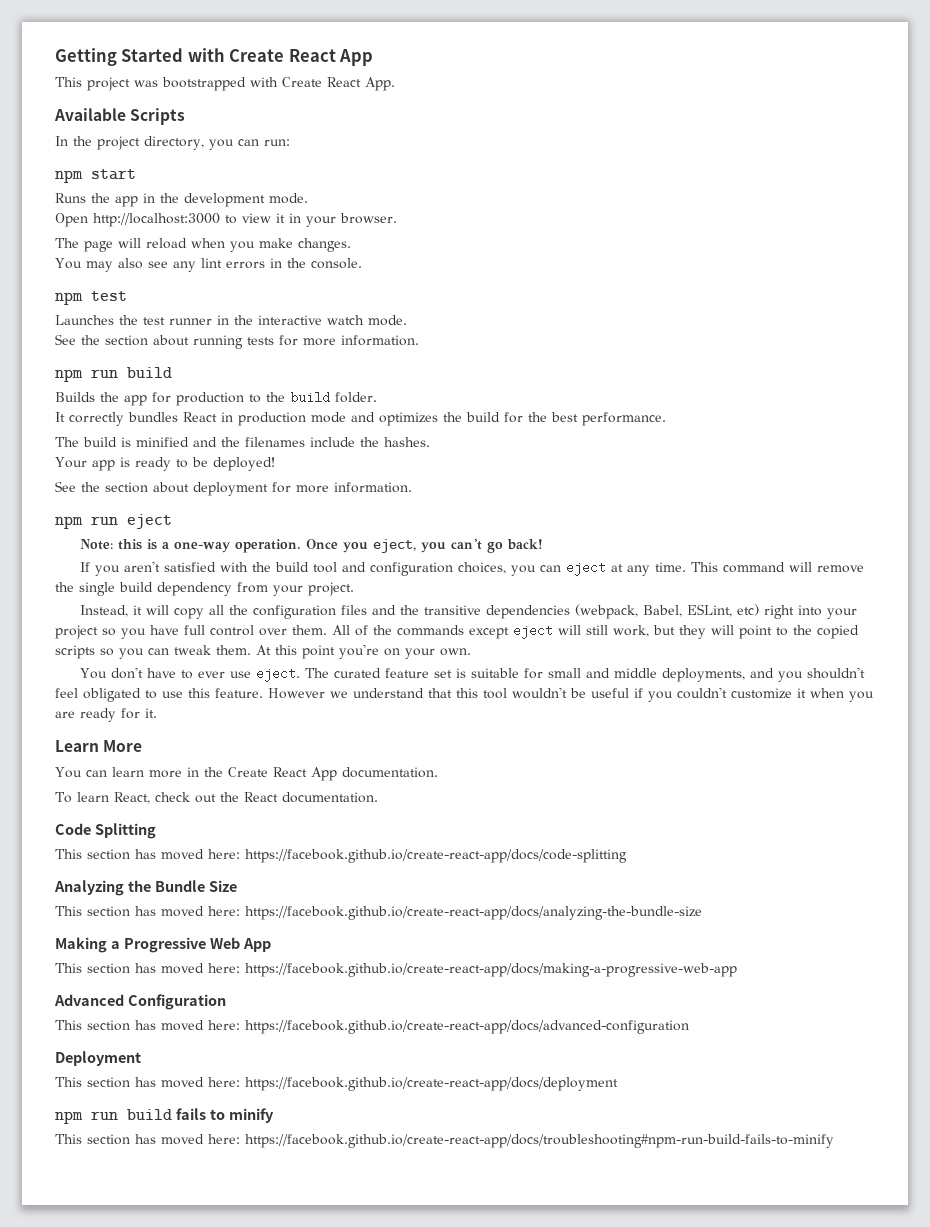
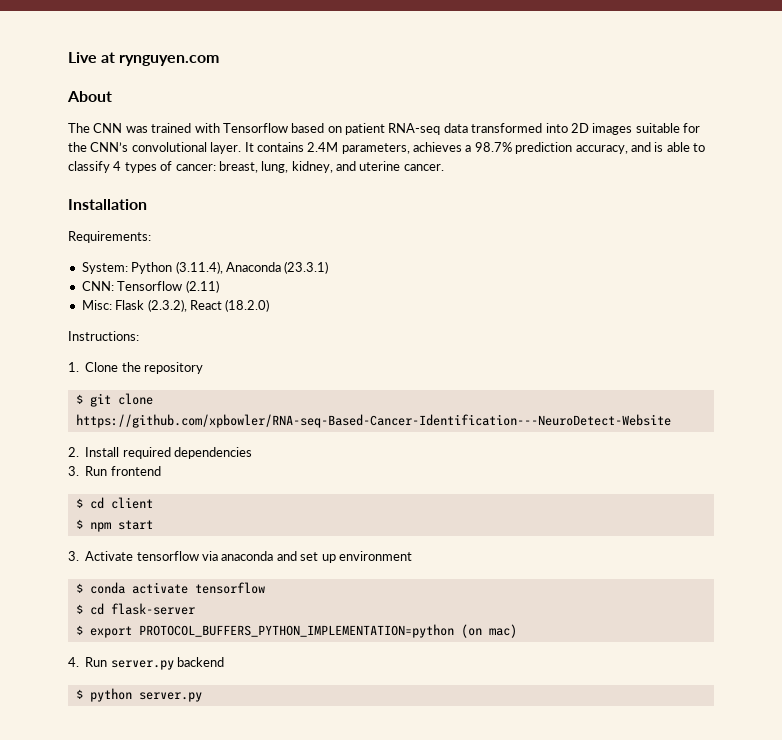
- Getting Started with Create React App
- This project was bootstrapped with Create React App.
- Available Scripts
- In the project directory, you can run:
- npm start
- Runs the app in the development mode.
- Open http://localhost:3000 to view it in your browser.
- The page will reload when you make changes.
- You may also see any lint errors in the console.
- npm test
- Launches the test runner in the interactive watch mode.
- See the section about running tests for more information.
- npm run build
- Builds the app for production to the build folder.
- It correctly bundles React in production mode and optimizes the build for the best performance.
- The build is minified and the filenames include the hashes.
- Your app is ready to be deployed!
- See the section about deployment for more information.
- npm run eject
- Note: this is a one-way operation. Once you eject, you can't go back!
- If you aren't satisfied with the build tool and configuration choices, you can eject at any time. This command will remove the single build dependency from your project.
- Instead, it will copy all the configuration files and the transitive dependencies (webpack, Babel, ESLint, etc) right into your project so you have full control over them. All of the commands except eject will still work, but they will point to the copied scripts so you can tweak them. At this point you're on your own.
- You don't have to ever use eject. The curated feature set is suitable for small and middle deployments, and you shouldn't feel obligated to use this feature. However we understand that this tool wouldn't be useful if you couldn't customize it when you are ready for it.
- Learn More
- You can learn more in the Create React App documentation.
- To learn React, check out the React documentation.
- Code Splitting
- This section has moved here: https://facebook.github.io/create-react-app/docs/code-splitting
- Analyzing the Bundle Size
- This section has moved here: https://facebook.github.io/create-react-app/docs/analyzing-the-bundle-size
- Making a Progressive Web App
- This section has moved here: https://facebook.github.io/create-react-app/docs/making-a-progressive-web-app
- Advanced Configuration
- This section has moved here: https://facebook.github.io/create-react-app/docs/advanced-configuration
- Deployment
- This section has moved here: https://facebook.github.io/create-react-app/docs/deployment
- npm run build fails to minify
- This section has moved here: https://facebook.github.io/create-react-app/docs/troubleshooting#npm-run-build-fails-to-minify
+ Live at rynguyen.com
+ About
+ The CNN was trained with Tensorflow based on patient RNA-seq data transformed into 2D images suitable for the CNN’s convolutional layer. It contains 2.4M parameters, achieves a 98.7% prediction accuracy, and is able to classify 4 types of cancer: breast, lung, kidney, and uterine cancer.
+ Installation
+ Requirements:
+ System: Python (3.11.4), Anaconda (23.3.1)
+ CNN: Tensorflow (2.11)
+ Misc: Flask (2.3.2), React (18.2.0)
+ Instructions:
+ 1. Clone the repository
+ $ git clone https://github.com/xpbowler/RNA-seq-Based-Cancer-Identification---NeuroDetect-Website
+ 2. Install required dependencies
+ 3. Run frontend
+ $ cd client
+ $ npm start
+ 3. Activate tensorflow via anaconda and set up environment
+ $ conda activate tensorflow
+ $ cd flask-server
+ $ export PROTOCOL_BUFFERS_PYTHON_IMPLEMENTATION=python (on mac)
+ 4. Run server.py backend
+ $ python server.py

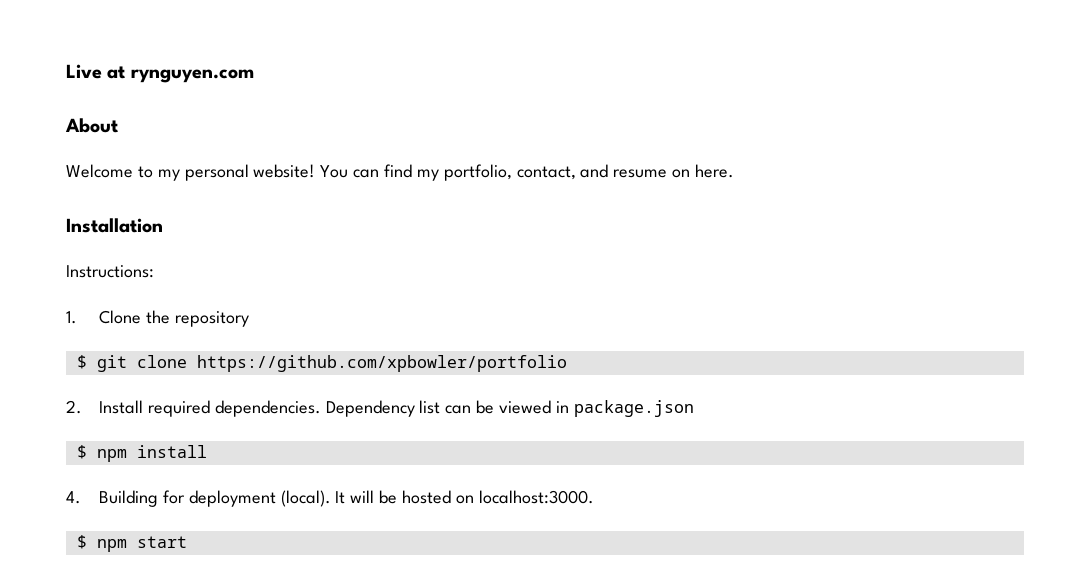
- The CNN was trained with Tensorflow based on patient RNA-seq data transformed into 2D images suitable for the CNN’s convolutional layer. It contains 2.4M parameters, achieves a 98.7% prediction accuracy, and is able to classify 4 types of cancer: breast, lung, kidney, and uterine cancer.
+ Welcome to my personal website! You can find my portfolio, contact, and resume on here.
  Installation
- Requirements:
- System: Python (3.11.4), Anaconda (23.3.1)
- CNN: Tensorflow (2.11)
- Misc: Flask (2.3.2), React (18.2.0)
- $ git clone https://github.com/xpbowler/RNA-seq-Based-Cancer-Identification---NeuroDetect-Website
+ $ git clone https://github.com/xpbowler/portfolio
- 2. Install required dependencies
- 3. Run frontend
- $ cd client
+ 2. Install required dependencies. Dependency list can be viewed in package.json
+ $ npm install
+ 4. Building for deployment (local). It will be hosted on localhost:3000.
  $ npm start
- 3. Activate tensorflow via anaconda and set up environment
- $ conda activate tensorflow
- $ cd flask-server
- $ export PROTOCOL_BUFFERS_PYTHON_IMPLEMENTATION=python (on mac)
- 4. Run server.py backend
- $ python server.py

